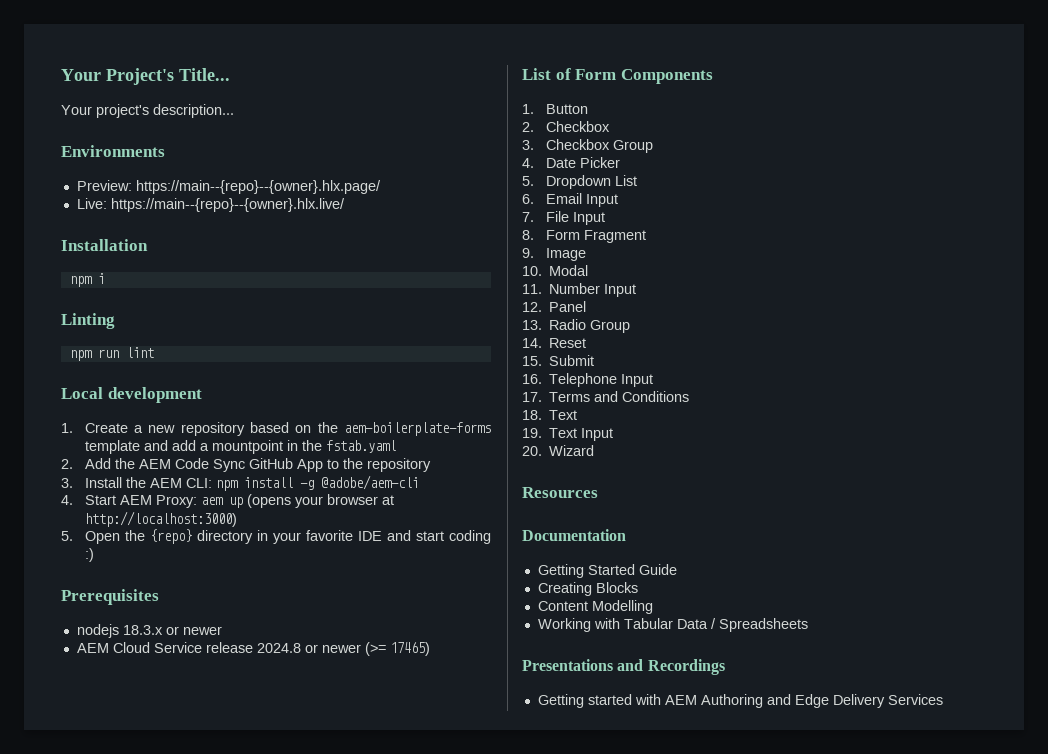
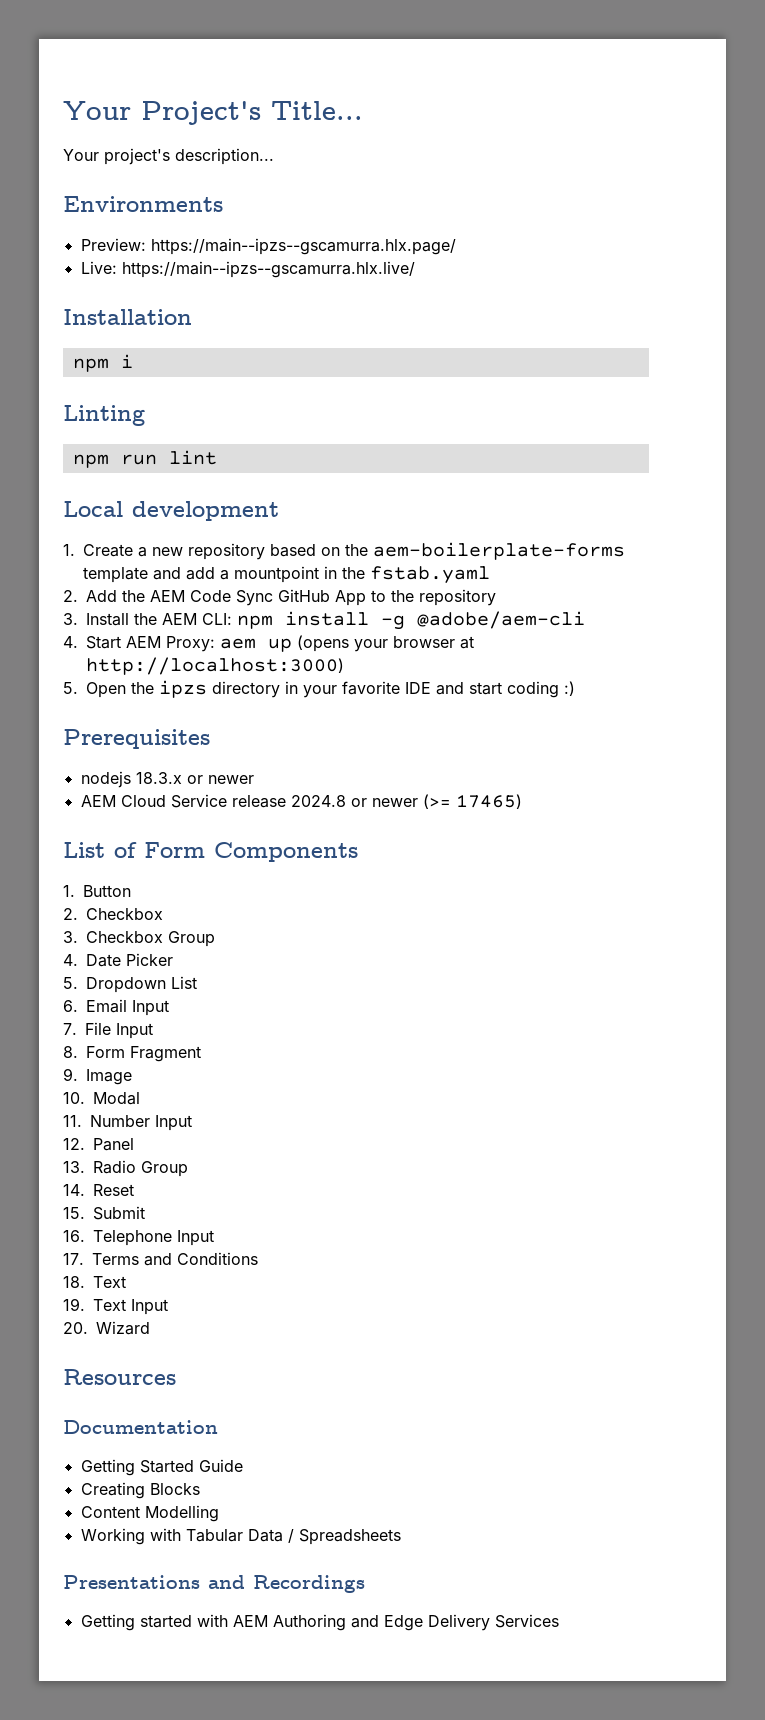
- Preview: https://main--{repo}--{owner}.hlx.page/
+ Preview: https://main--ipzs--gscamurra.hlx.page/
- Live: https://main--{repo}--{owner}.hlx.live/
+ Live: https://main--ipzs--gscamurra.hlx.live/
- 5. Open the {repo} directory in your favorite IDE and start coding :)
+ 5. Open the ipzs directory in your favorite IDE and start coding :)

